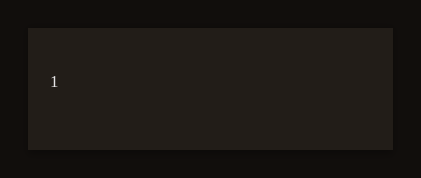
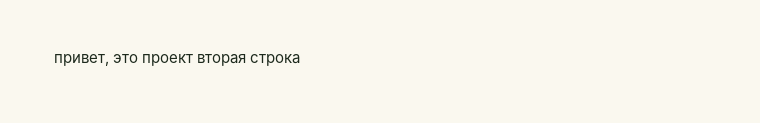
- 1
+ привет, это проект вторая строка

